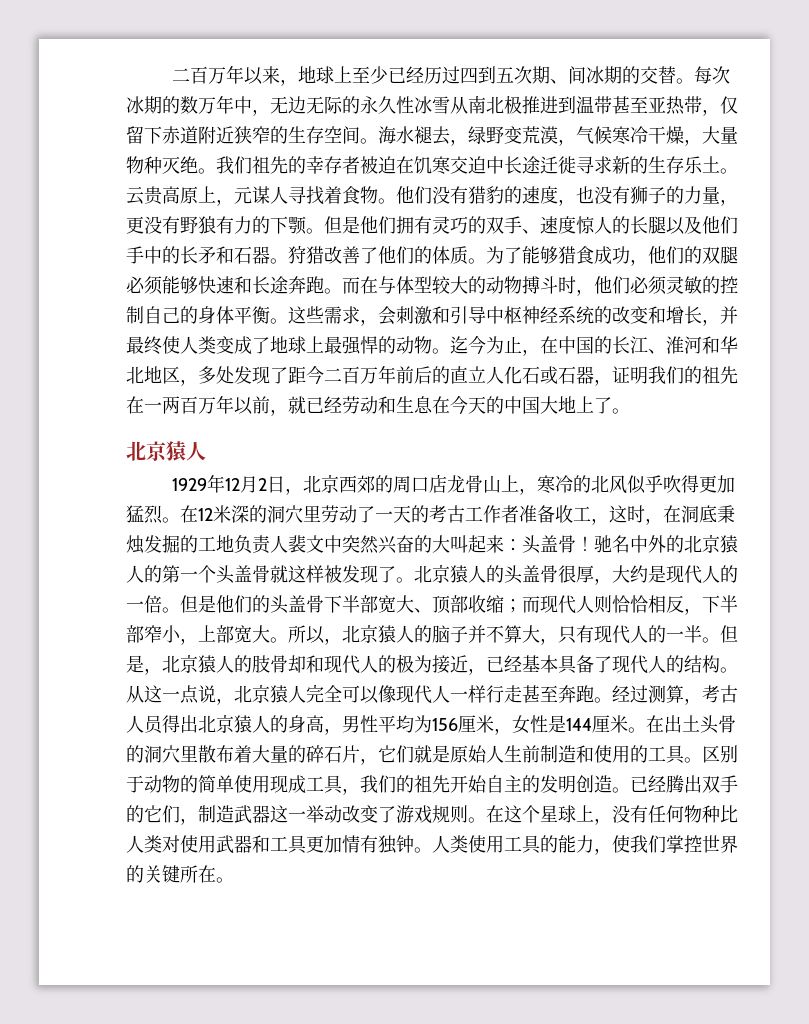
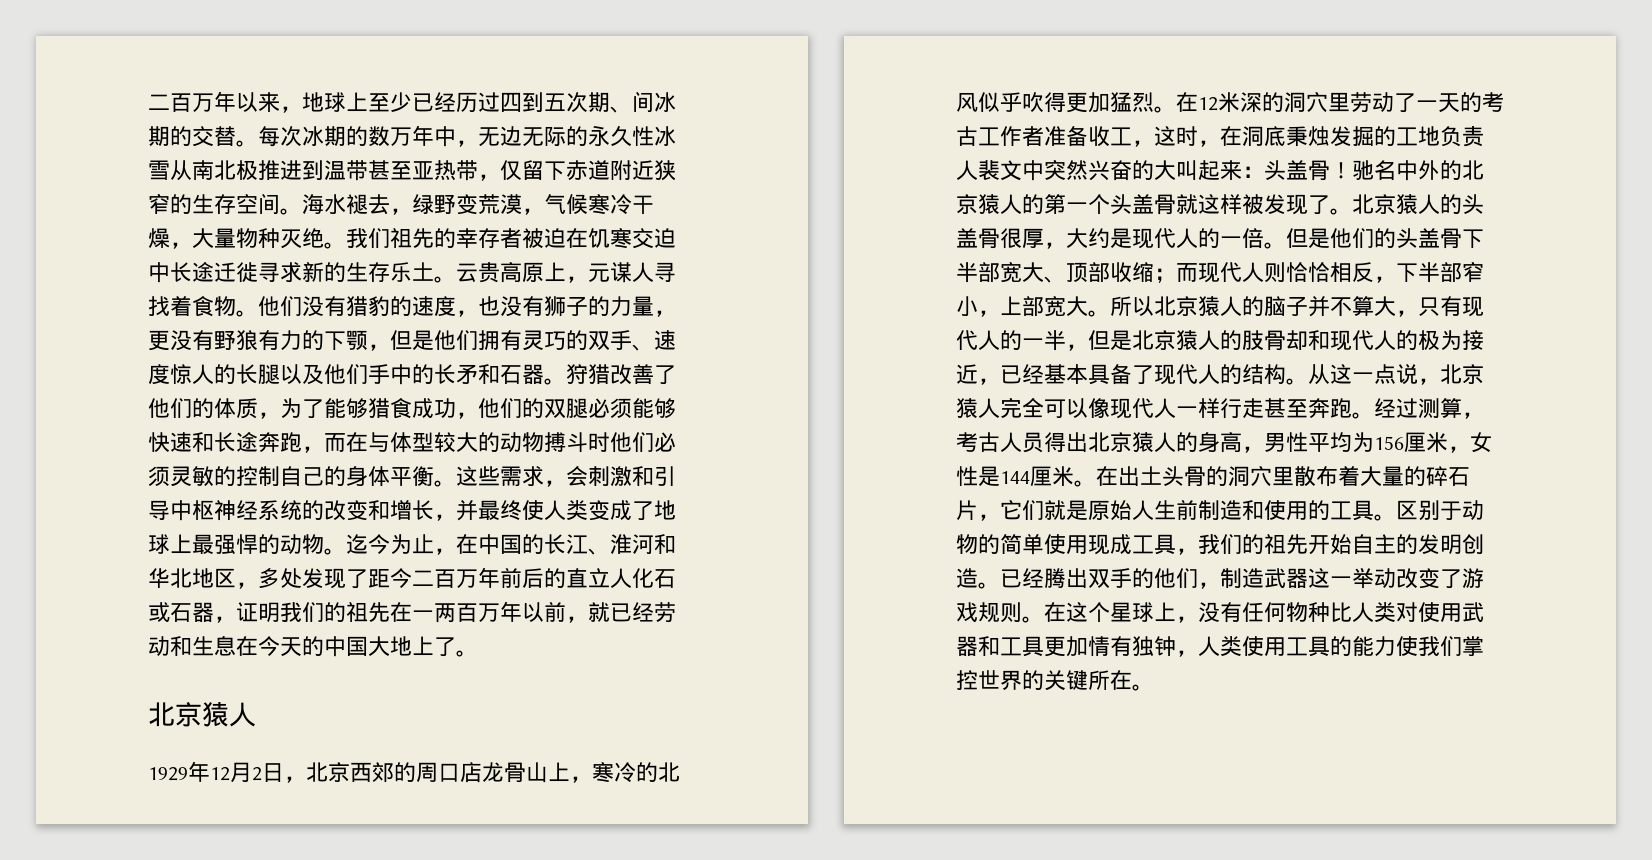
- 他们没有猎豹的速度，也没有狮子的力量，更没有野狼有力的下颚。但是他们拥有灵巧的双手、速度惊人的长腿以及他们手中的长矛和石器。
+ 他们没有猎豹的速度，也没有狮子的力量，更没有野狼有力的下颚，但是他们拥有灵巧的双手、速度惊人的长腿以及他们手中的长矛和石器。
- 狩猎改善了他们的体质。为了能够猎食成功，他们的双腿必须能够快速和长途奔跑。而在与体型较大的动物搏斗时，他们必须灵敏的控制自己的身体平衡。
+ 狩猎改善了他们的体质，为了能够猎食成功，他们的双腿必须能够快速和长途奔跑，而在与体型较大的动物搏斗时他们必须灵敏的控制自己的身体平衡。
- 所以，北京猿人的脑子并不算大，只有现代人的一半。但是，北京猿人的肢骨却和现代人的极为接近，已经基本具备了现代人的结构。
+ 所以北京猿人的脑子并不算大，只有现代人的一半，但是北京猿人的肢骨却和现代人的极为接近，已经基本具备了现代人的结构。
- 已经腾出双手的它们，制造武器这一举动改变了游戏规则。
+ 已经腾出双手的他们，制造武器这一举动改变了游戏规则。
- 在这个星球上，没有任何物种比人类对使用武器和工具更加情有独钟。人类使用工具的能力，使我们掌控世界的关键所在。
+ 在这个星球上，没有任何物种比人类对使用武器和工具更加情有独钟，人类使用工具的能力使我们掌控世界的关键所在。

